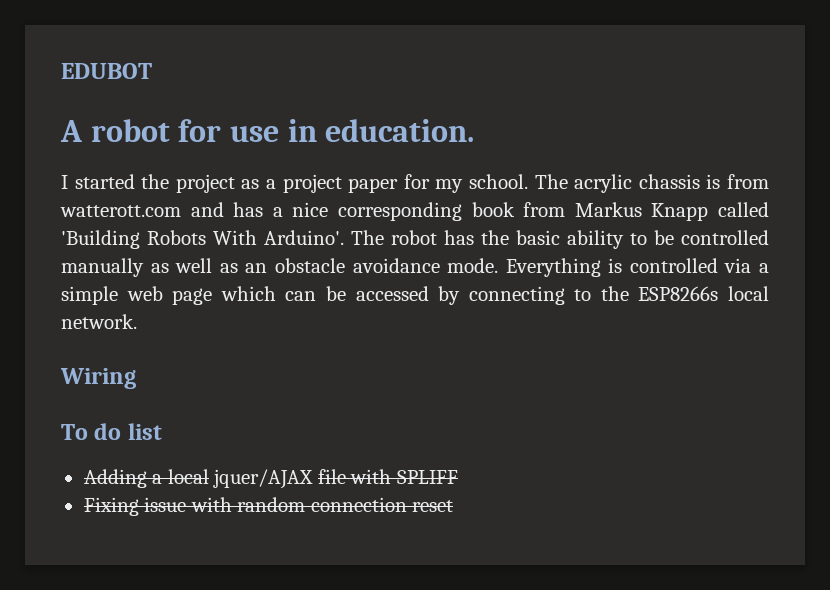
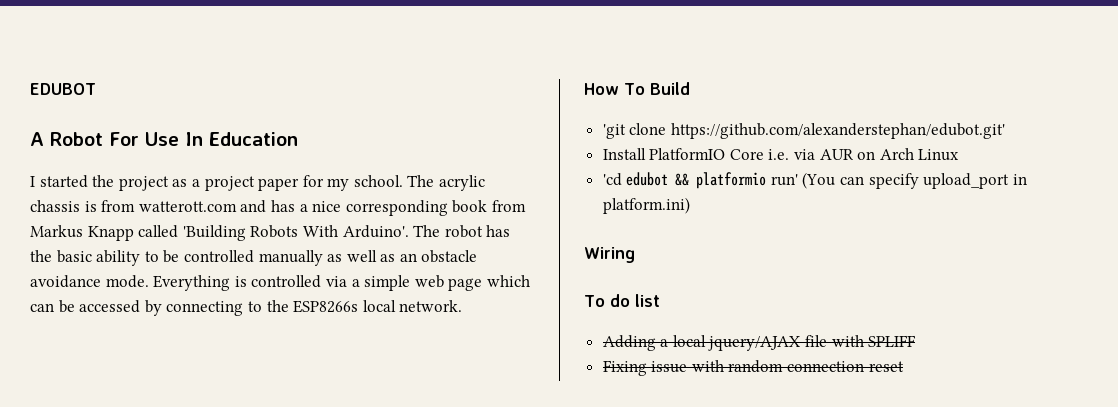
- A robot for use in education.
+ A Robot For Use In Education
+ How To Build
+ 'git clone https://github.com/alexanderstephan/edubot.git'
+ Install PlatformIO Core i.e. via AUR on Arch Linux
+ 'cd edubot && platformio run' (You can specify upload_port in platform.ini)
- Adding a local jquer/AJAX file with SPLIFF
+ Adding a local jquery/AJAX file with SPLIFF

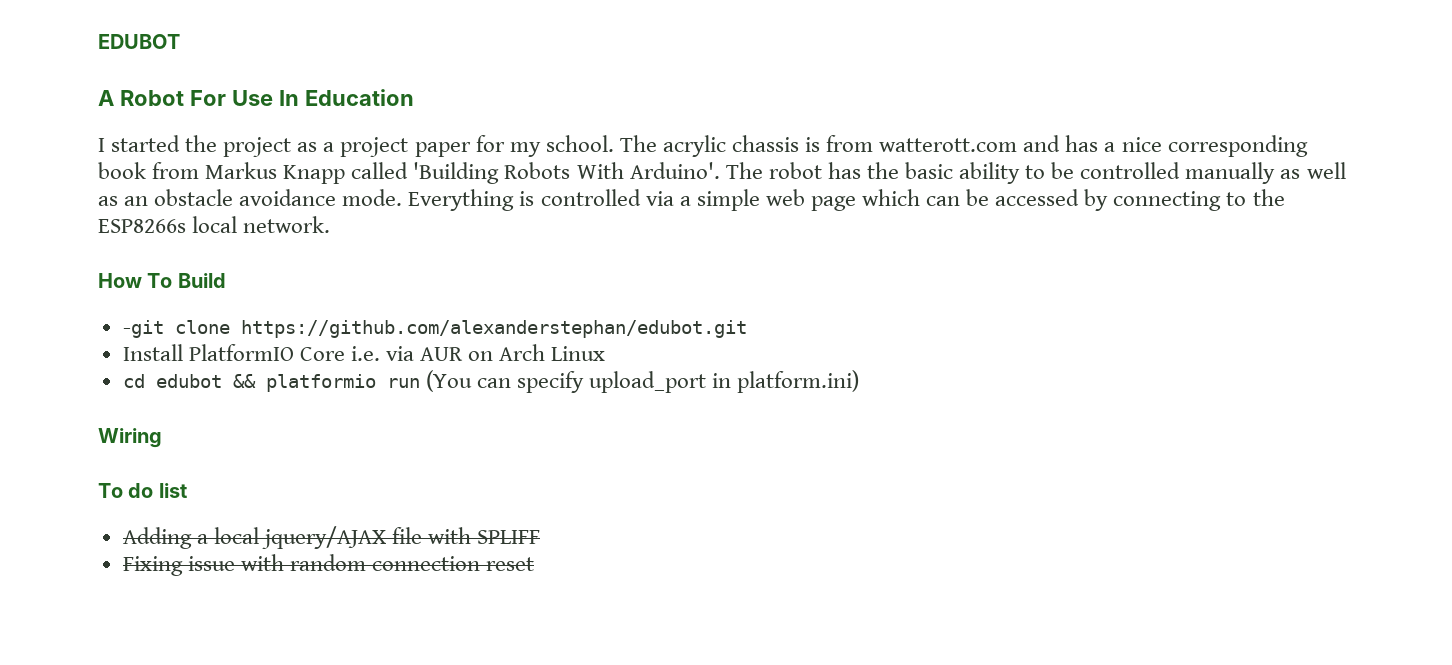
- 'git clone https://github.com/alexanderstephan/edubot.git'
+ -git clone https://github.com/alexanderstephan/edubot.git
- 'cd edubot && platformio run' (You can specify upload_port in platform.ini)
+ cd edubot && platformio run (You can specify upload_port in platform.ini)

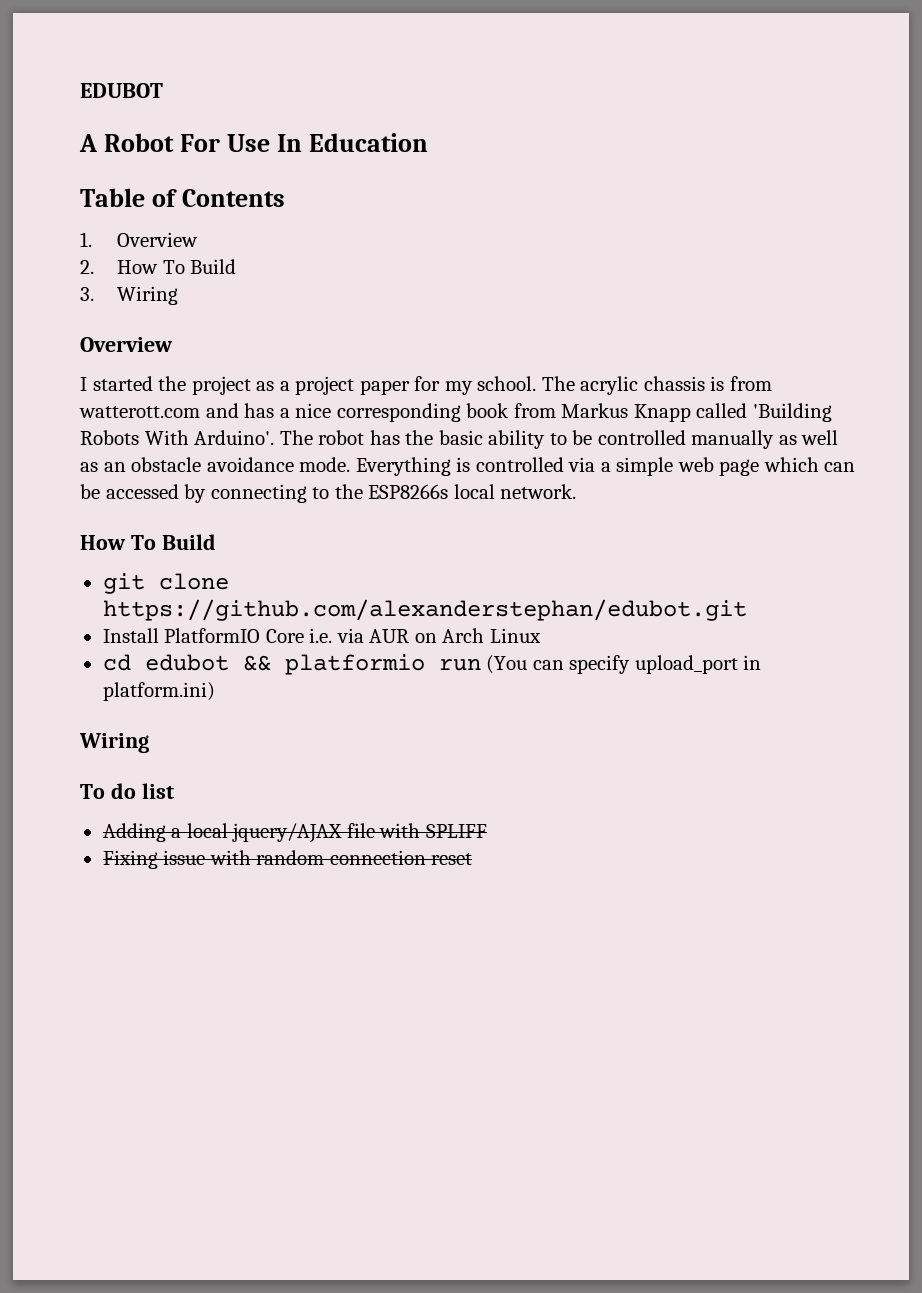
+ Table of Contents
+ 1. Overview
+ 2. How To Build
+ 3. Wiring
+ Overview
- -git clone https://github.com/alexanderstephan/edubot.git
+ git clone https://github.com/alexanderstephan/edubot.git

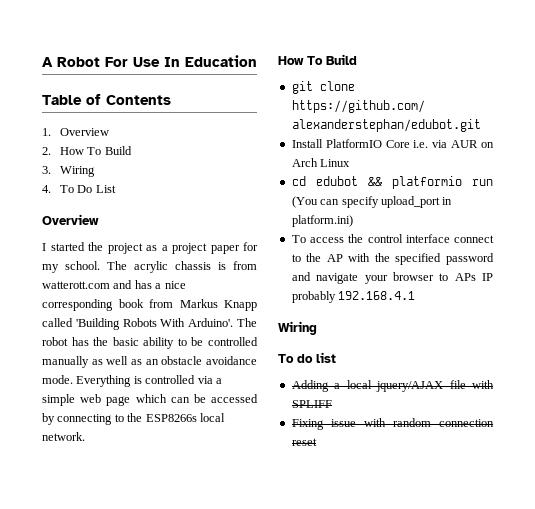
- EDUBOT
+ 4. To Do List
+ To access the control interface connect to the AP with the specified password and navigate your browser to APs IP probably 192.168.4.1

